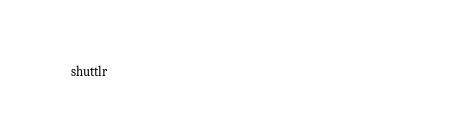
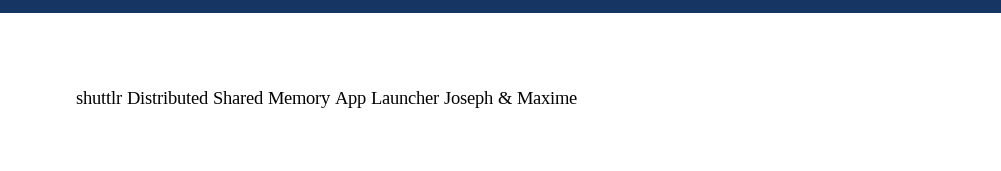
- shuttlr
+ shuttlr Distributed Shared Memory App Launcher Joseph & Maxime

